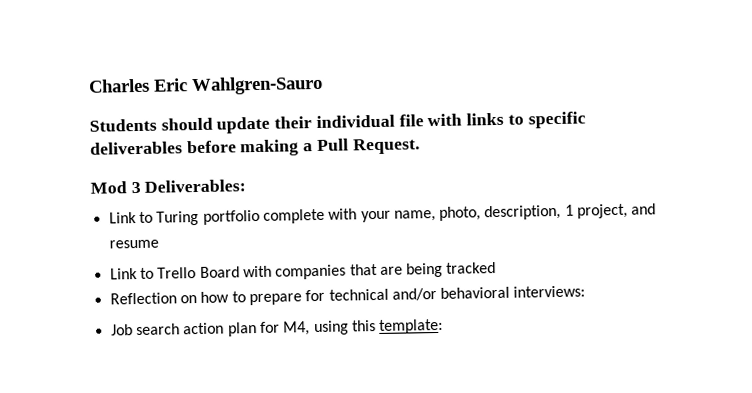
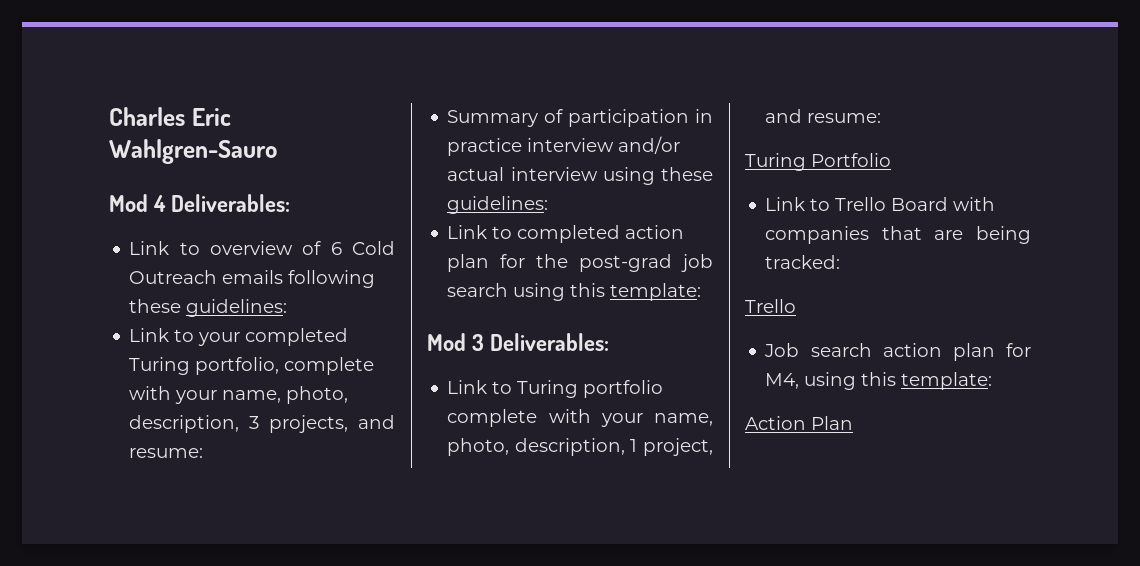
- Students should update their individual file with links to specific deliverables before making a Pull Request.
+ Mod 4 Deliverables:
+ Link to overview of 6 Cold Outreach emails following these guidelines:
+ Link to your completed Turing portfolio, complete with your name, photo, description, 3 projects, and resume:
+ Summary of participation in practice interview and/or actual interview using these guidelines:
+ Link to completed action plan for the post-grad job search using this template:
- Link to Turing portfolio complete with your name, photo, description, 1 project, and resume
+ Link to Turing portfolio complete with your name, photo, description, 1 project, and resume:
+ Turing Portfolio
- Link to Trello Board with companies that are being tracked
- Reflection on how to prepare for technical and/or behavioral interviews:
+ Link to Trello Board with companies that are being tracked:
+ Trello
+ Action Plan

